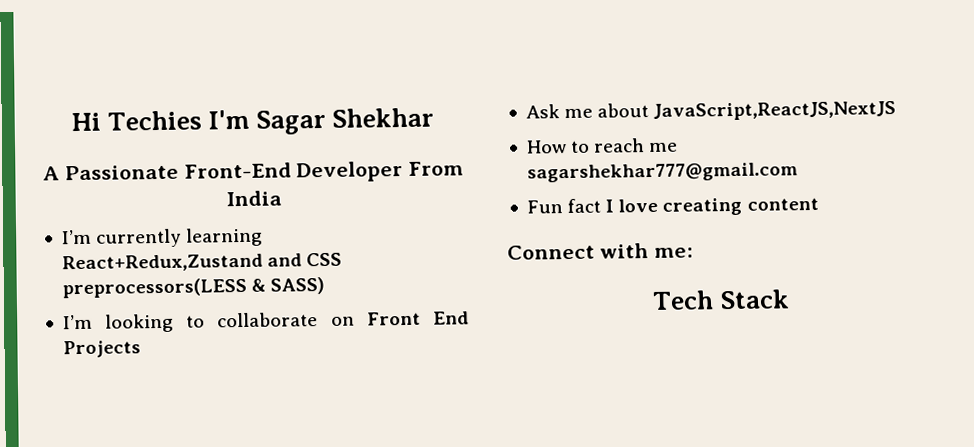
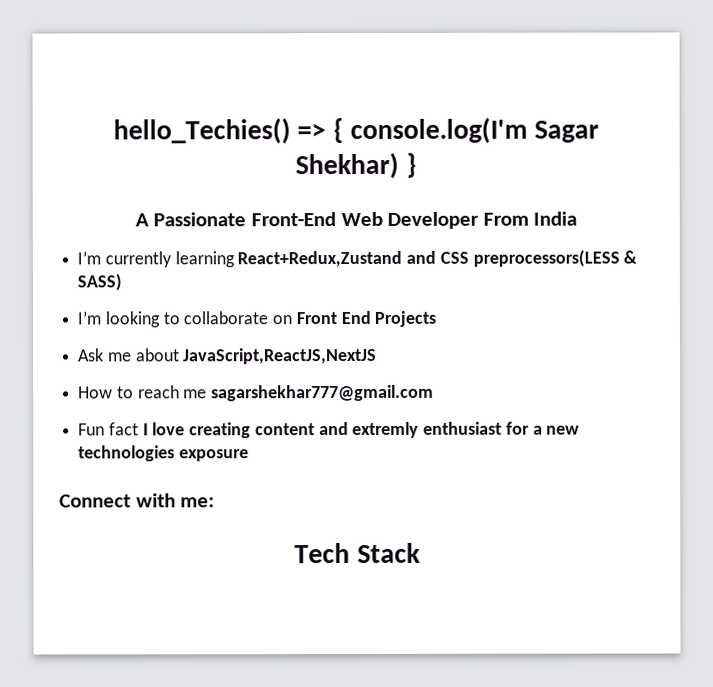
- Hi Techies I'm Sagar Shekhar
+ hello_Techies() => { console.log(I'm Sagar Shekhar) }
- A Passionate Front-End Developer From India
+ A Passionate Front-End Web Developer From India
- Fun fact I love creating content
+ Fun fact I love creating content and extremly enthusiast for a new technologies exposure

